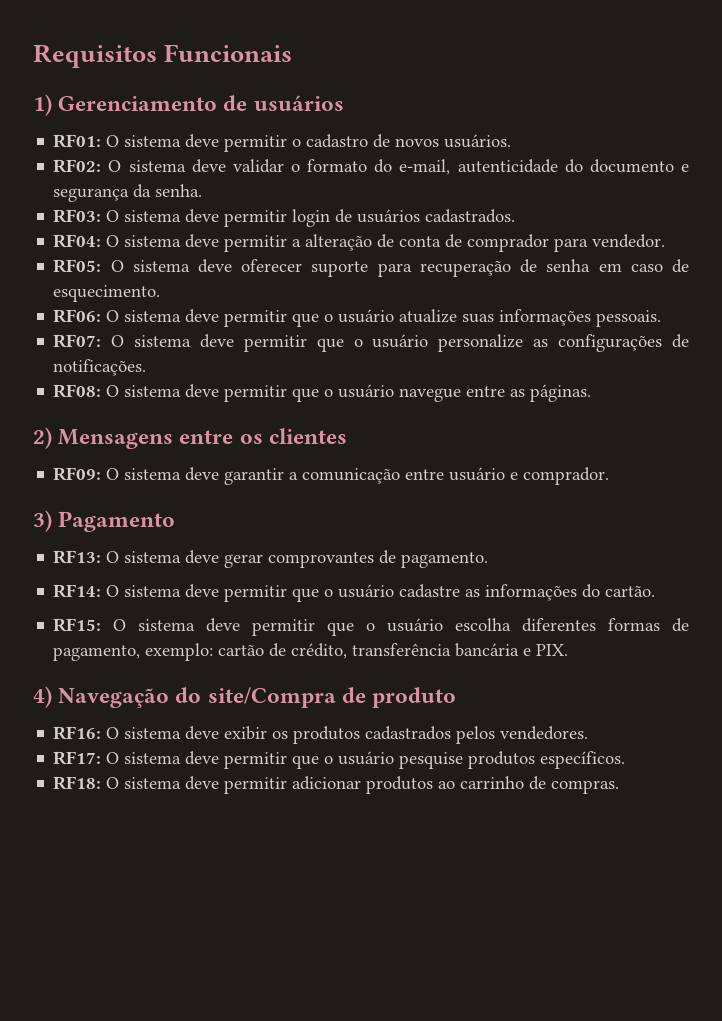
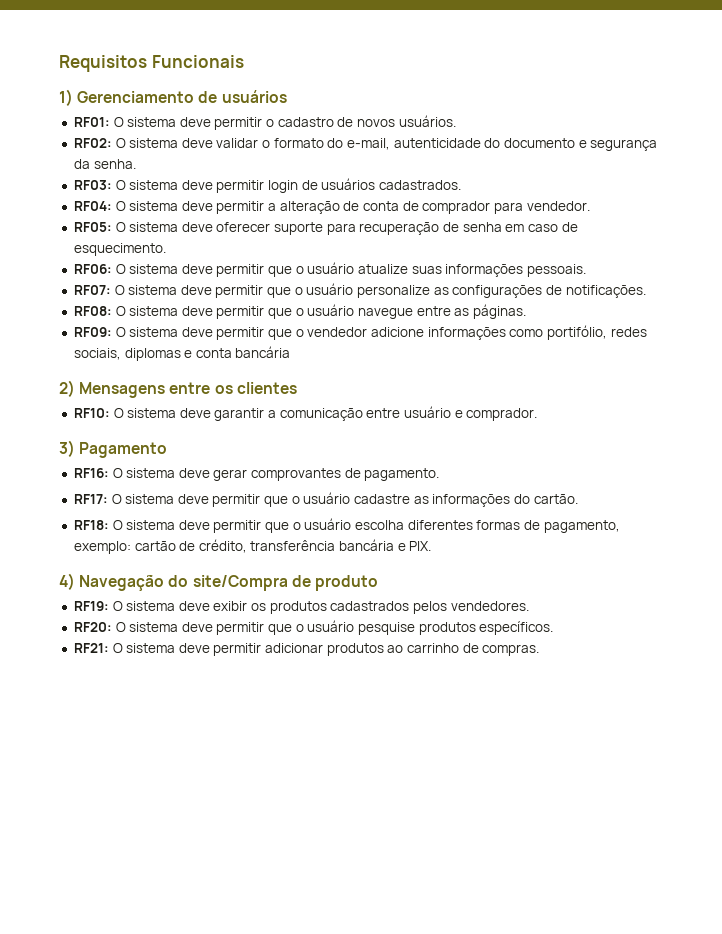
+ RF09: O sistema deve permitir que o vendedor adicione informações como portifólio, redes sociais, diplomas e conta bancária
- RF09: O sistema deve garantir a comunicação entre usuário e comprador.
+ RF10: O sistema deve garantir a comunicação entre usuário e comprador.
- RF13: O sistema deve gerar comprovantes de pagamento.
+ RF16: O sistema deve gerar comprovantes de pagamento.
- RF14: O sistema deve permitir que o usuário cadastre as informações do cartão.
+ RF17: O sistema deve permitir que o usuário cadastre as informações do cartão.
- RF15: O sistema deve permitir que o usuário escolha diferentes formas de pagamento, exemplo: cartão de crédito, transferência bancária e PIX.
+ RF18: O sistema deve permitir que o usuário escolha diferentes formas de pagamento, exemplo: cartão de crédito, transferência bancária e PIX.
- RF16: O sistema deve exibir os produtos cadastrados pelos vendedores.
+ RF19: O sistema deve exibir os produtos cadastrados pelos vendedores.
- RF17: O sistema deve permitir que o usuário pesquise produtos específicos.
+ RF20: O sistema deve permitir que o usuário pesquise produtos específicos.
- RF18: O sistema deve permitir adicionar produtos ao carrinho de compras.
+ RF21: O sistema deve permitir adicionar produtos ao carrinho de compras.

